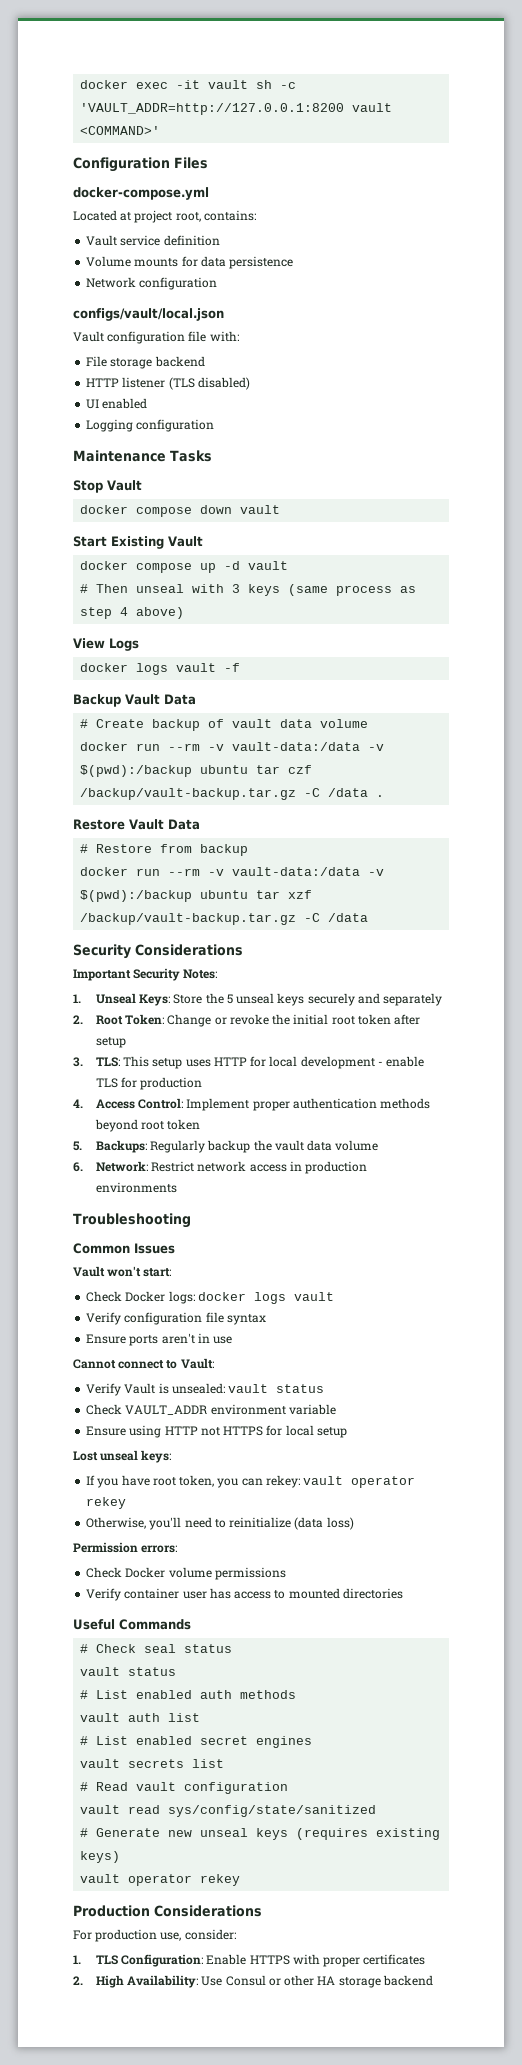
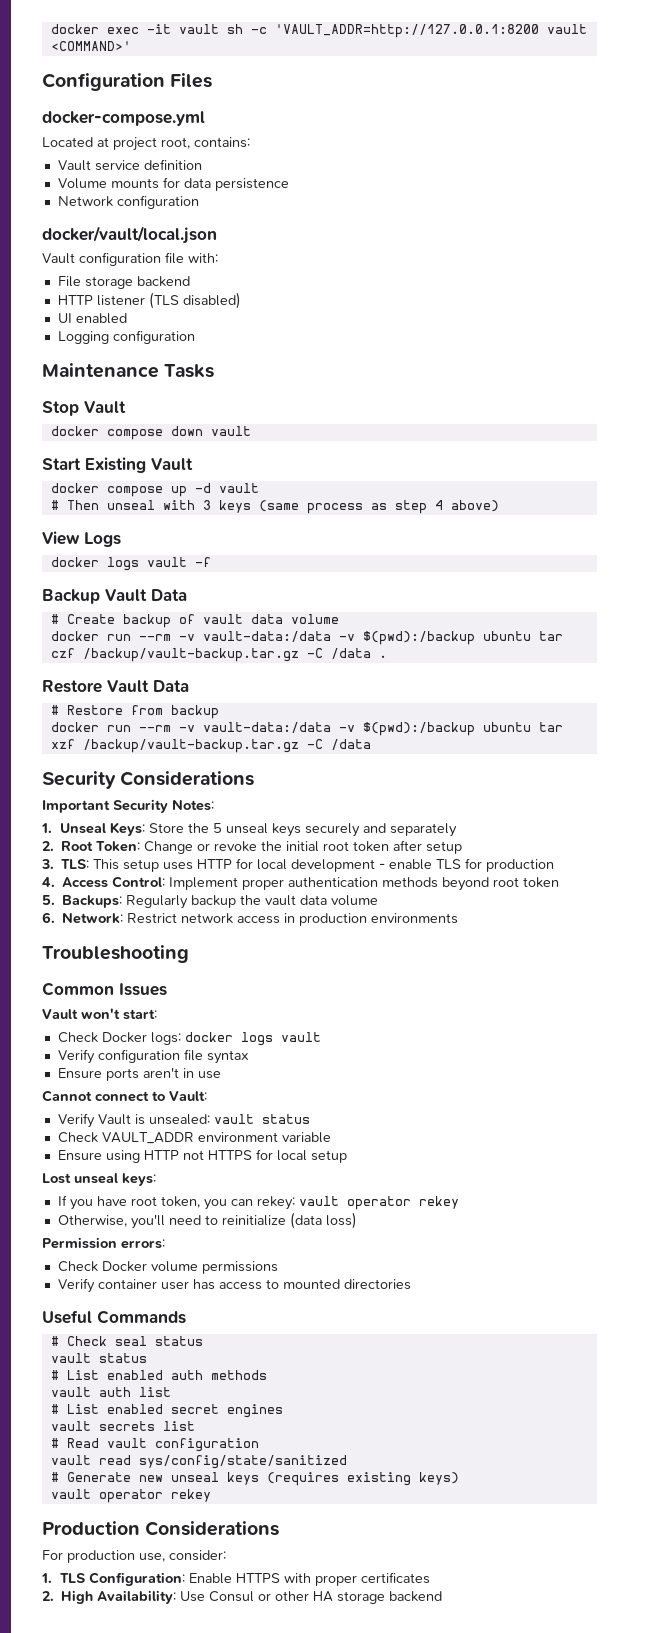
- configs/vault/local.json
+ docker/vault/local.json

